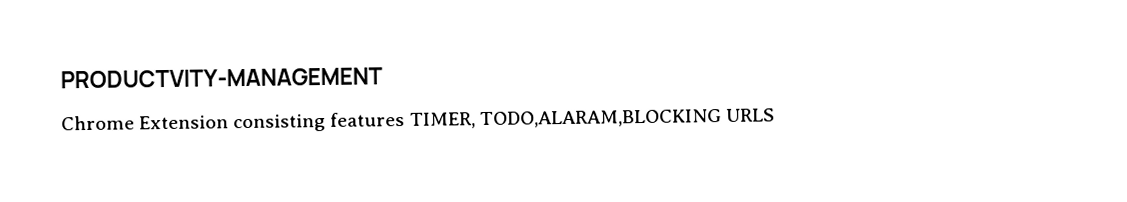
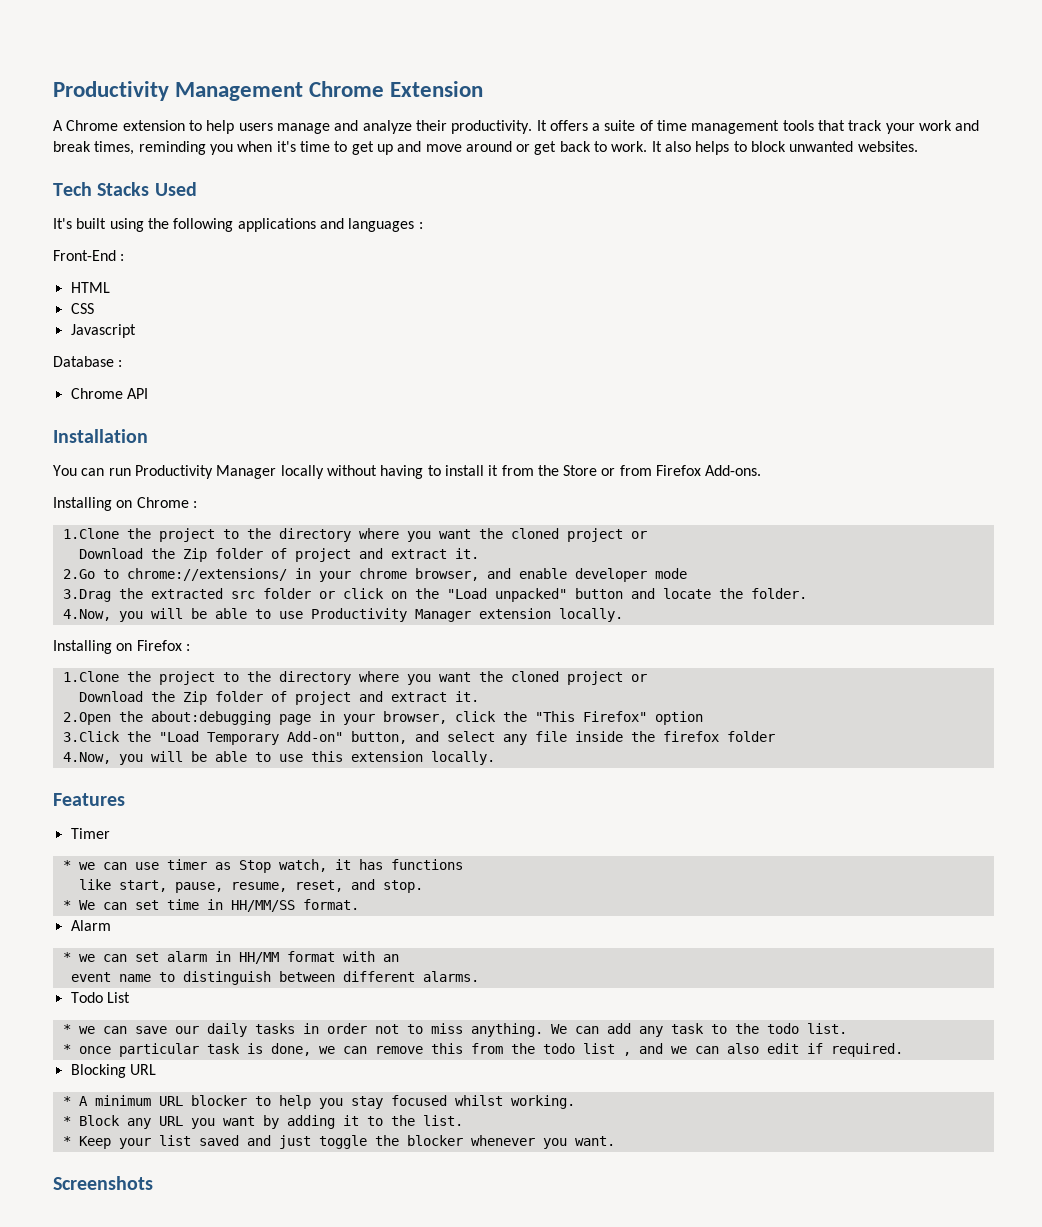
- PRODUCTVITY-MANAGEMENT
- Chrome Extension consisting features TIMER, TODO,ALARAM,BLOCKING URLS
+ Productivity Management Chrome Extension
+ A Chrome extension to help users manage and analyze their productivity. It offers a suite of time management tools that track your work and break times, reminding you when it's time to get up and move around or get back to work. It also helps to block unwanted websites.
+ Tech Stacks Used
+ It's built using the following applications and languages :
+ Front-End :
+ HTML
+ CSS
+ Javascript
+ Database :
+ Chrome API
+ Installation
+ You can run Productivity Manager locally without having to install it from the Store or from Firefox Add-ons.
+ Installing on Chrome :
+ 1.Clone the project to the directory where you want the cloned project or
+ Download the Zip folder of project and extract it.
+ 2.Go to chrome://extensions/ in your chrome browser, and enable developer mode
+ 3.Drag the extracted src folder or click on the "Load unpacked" button and locate the folder.
+ 4.Now, you will be able to use Productivity Manager extension locally.
+ Installing on Firefox :
+ 1.Clone the project to the directory where you want the cloned project or
+ Download the Zip folder of project and extract it.
+ 2.Open the about:debugging page in your browser, click the "This Firefox" option
+ 3.Click the "Load Temporary Add-on" button, and select any file inside the firefox folder
+ 4.Now, you will be able to use this extension locally.
+ Features
+ Timer
+ * we can use timer as Stop watch, it has functions
+ like start, pause, resume, reset, and stop.
+ * We can set time in HH/MM/SS format.
+ Alarm
+ * we can set alarm in HH/MM format with an
+ event name to distinguish between different alarms.
+ Todo List
+ * we can save our daily tasks in order not to miss anything. We can add any task to the todo list.
+ * once particular task is done, we can remove this from the todo list , and we can also edit if required.
+ Blocking URL
+ * A minimum URL blocker to help you stay focused whilst working.
+ * Block any URL you want by adding it to the list.
+ * Keep your list saved and just toggle the blocker whenever you want.
+ Screenshots

